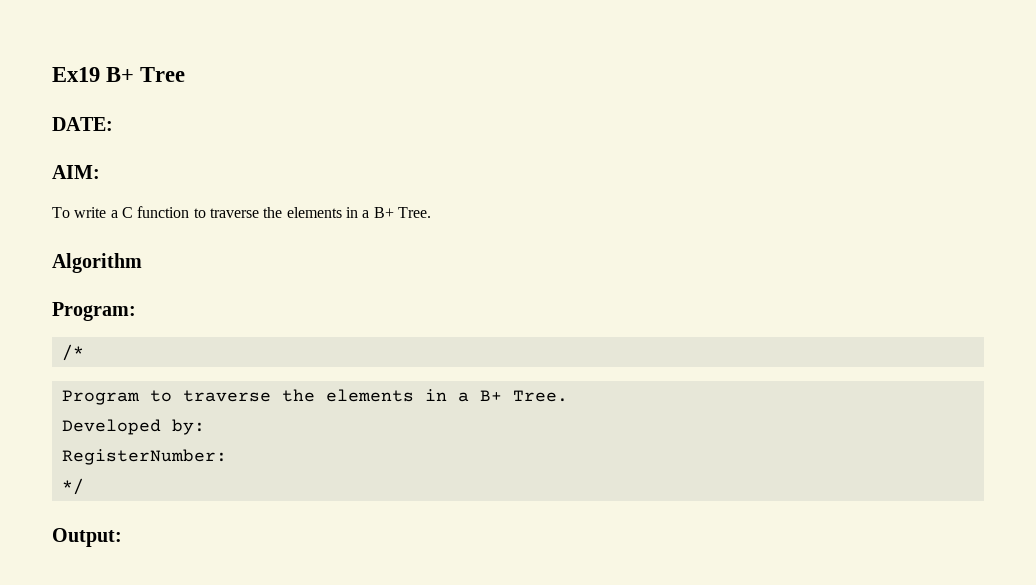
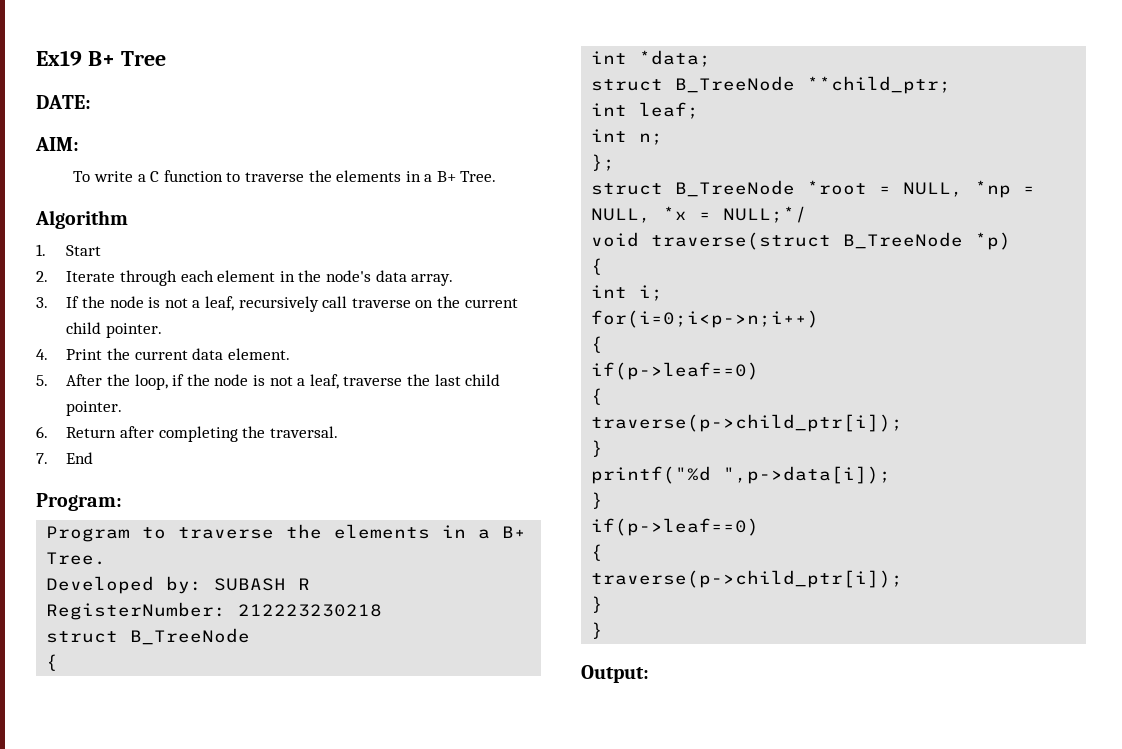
+ 1. Start
+ 2. Iterate through each element in the node's data array.
+ 3. If the node is not a leaf, recursively call traverse on the current child pointer.
+ 4. Print the current data element.
+ 5. After the loop, if the node is not a leaf, traverse the last child pointer.
+ 6. Return after completing the traversal.
+ 7. End
- /*
- Developed by:
+ Developed by: SUBASH R
- RegisterNumber:
- */
+ RegisterNumber: 212223230218
+ struct B_TreeNode
+ {
+ int *data;
+ struct B_TreeNode **child_ptr;
+ int leaf;
+ int n;
+ };
+ struct B_TreeNode *root = NULL, *np = NULL, *x = NULL;*/
+ void traverse(struct B_TreeNode *p)
+ {
+ int i;
+ for(i=0;i<p->n;i++)
+ {
+ if(p->leaf==0)
+ {
+ traverse(p->child_ptr[i]);
+ }
+ printf("%d ",p->data[i]);
+ }
+ if(p->leaf==0)
+ {
+ traverse(p->child_ptr[i]);
+ }
+ }

